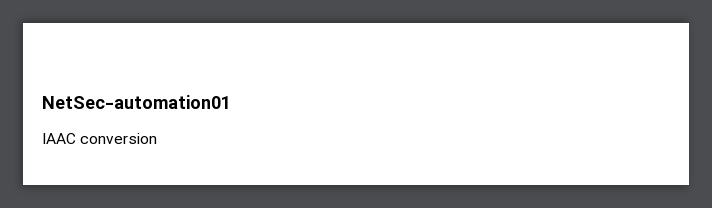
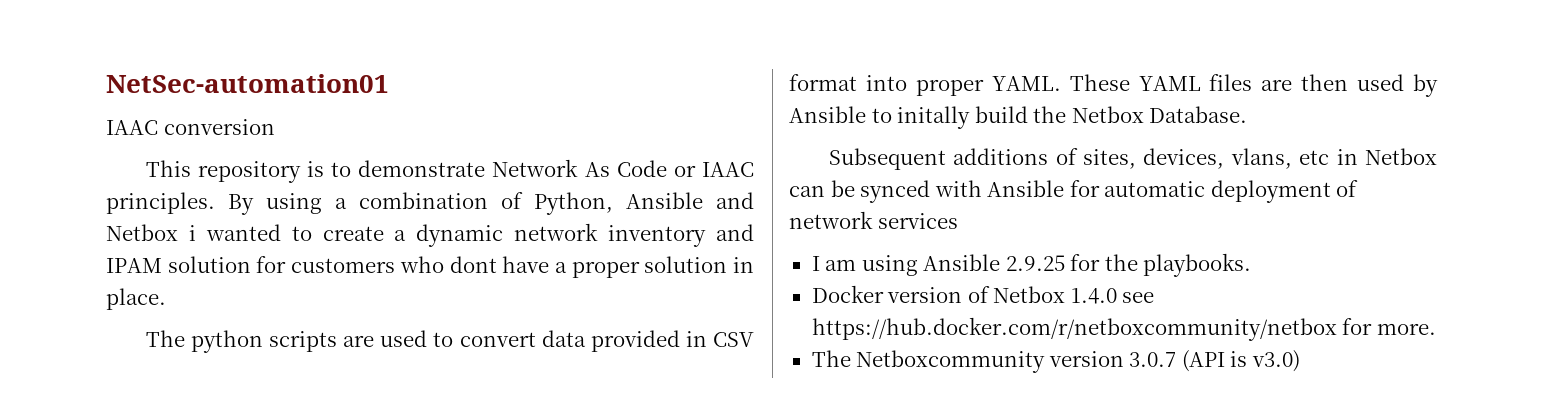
+ This repository is to demonstrate Network As Code or IAAC principles. By using a combination of Python, Ansible and Netbox i wanted to create a dynamic network inventory and IPAM solution for customers who dont have a proper solution in place.
+ The python scripts are used to convert data provided in CSV format into proper YAML. These YAML files are then used by Ansible to initally build the Netbox Database.
+ Subsequent additions of sites, devices, vlans, etc in Netbox can be synced with Ansible for automatic deployment of network services
+ I am using Ansible 2.9.25 for the playbooks.
+ Docker version of Netbox 1.4.0 see https://hub.docker.com/r/netboxcommunity/netbox for more.
+ The Netboxcommunity version 3.0.7 (API is v3.0)

